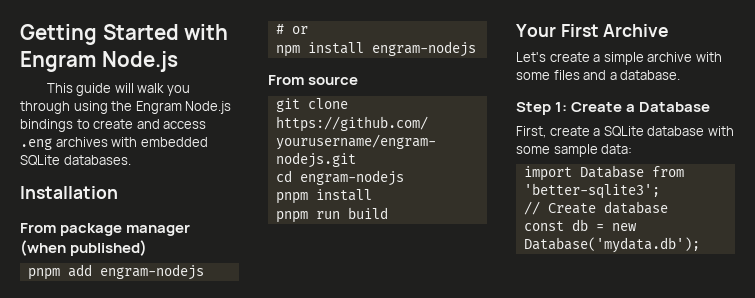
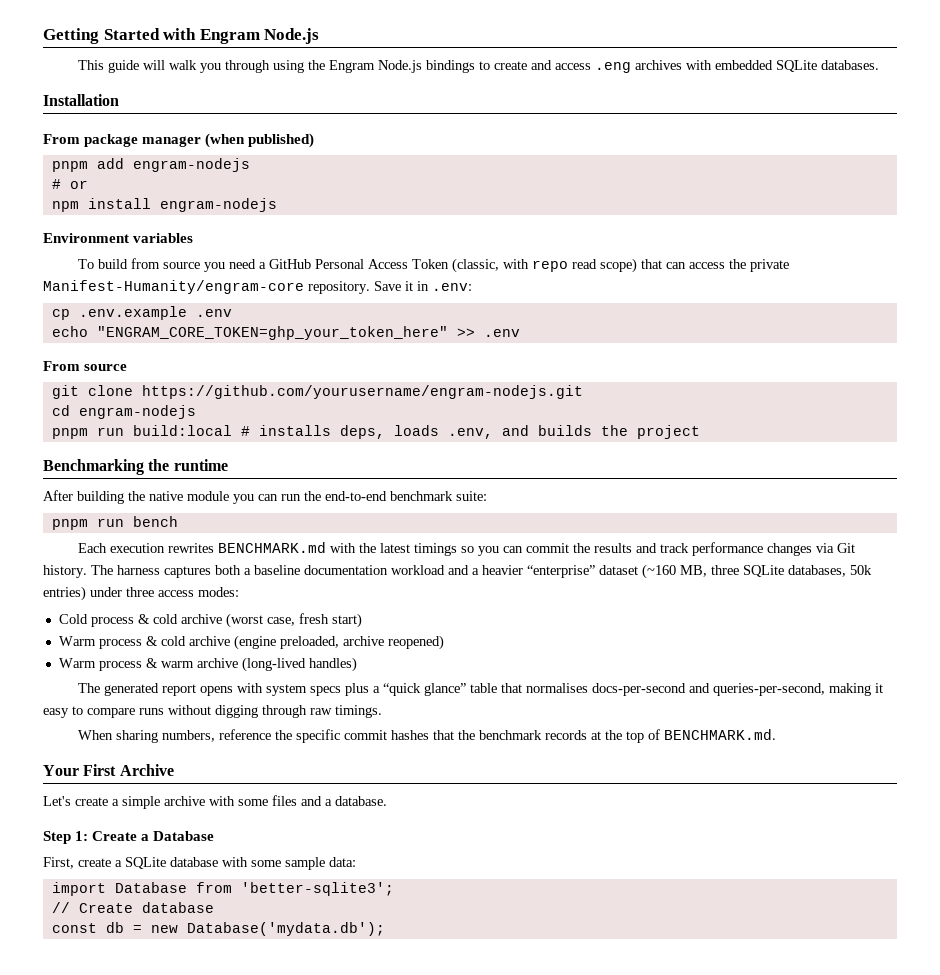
+ Environment variables
+ To build from source you need a GitHub Personal Access Token (classic, with repo read scope) that can access the private Manifest-Humanity/engram-core repository. Save it in .env:
+ cp .env.example .env
+ echo "ENGRAM_CORE_TOKEN=ghp_your_token_here" >> .env
- pnpm install
- pnpm run build
+ pnpm run build:local # installs deps, loads .env, and builds the project
+ Benchmarking the runtime
+ After building the native module you can run the end-to-end benchmark suite:
+ pnpm run bench
+ Each execution rewrites BENCHMARK.md with the latest timings so you can commit the results and track performance changes via Git history. The harness captures both a baseline documentation workload and a heavier “enterprise” dataset (~160 MB, three SQLite databases, 50k entries) under three access modes:
+ Cold process & cold archive (worst case, fresh start)
+ Warm process & cold archive (engine preloaded, archive reopened)
+ Warm process & warm archive (long-lived handles)
+ The generated report opens with system specs plus a “quick glance” table that normalises docs-per-second and queries-per-second, making it easy to compare runs without digging through raw timings.
+ When sharing numbers, reference the specific commit hashes that the benchmark records at the top of BENCHMARK.md.

